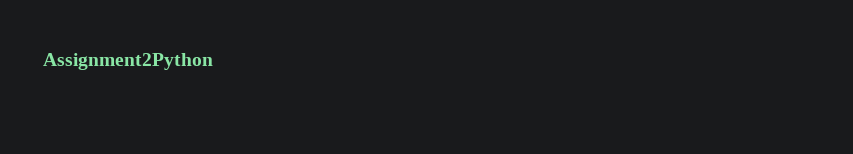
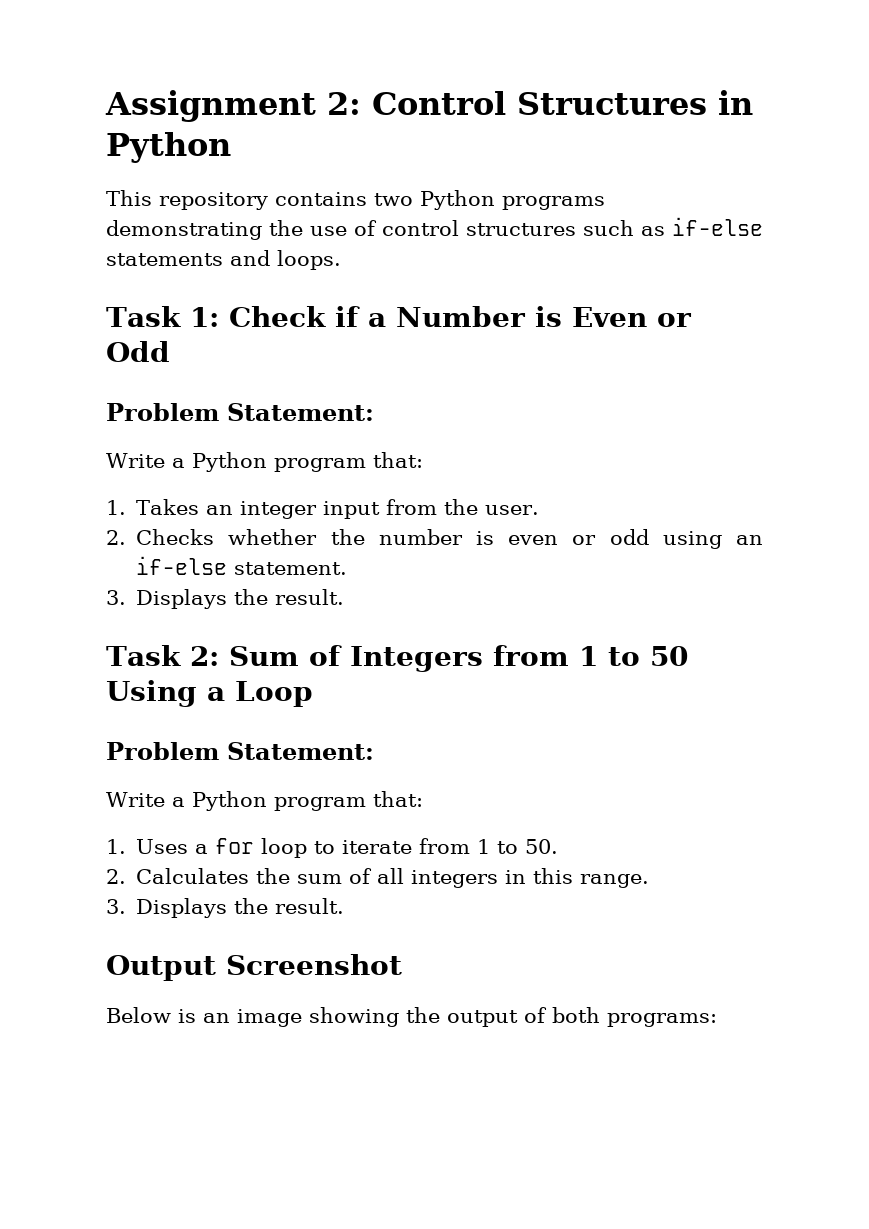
- Assignment2Python
+ Assignment 2: Control Structures in Python
+ This repository contains two Python programs demonstrating the use of control structures such as if-else statements and loops.
+ Task 1: Check if a Number is Even or Odd
+ Problem Statement:
+ Write a Python program that:
+ 1. Takes an integer input from the user.
+ 2. Checks whether the number is even or odd using an if-else statement.
+ 3. Displays the result.
+ Task 2: Sum of Integers from 1 to 50 Using a Loop
+ Problem Statement:
+ Write a Python program that:
+ 1. Uses a for loop to iterate from 1 to 50.
+ 2. Calculates the sum of all integers in this range.
+ 3. Displays the result.
+ Output Screenshot
+ Below is an image showing the output of both programs:

